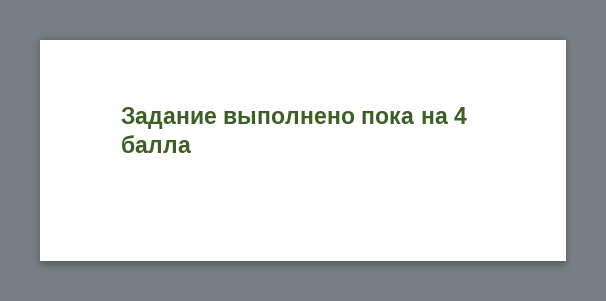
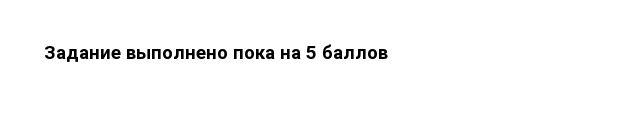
- Задание выполнено пока на 4 балла
+ Задание выполнено пока на 5 баллов

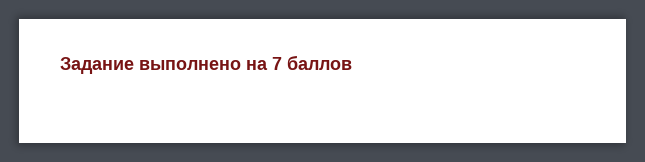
- Задание выполнено пока на 5 баллов
+ Задание выполнено на 7 баллов

